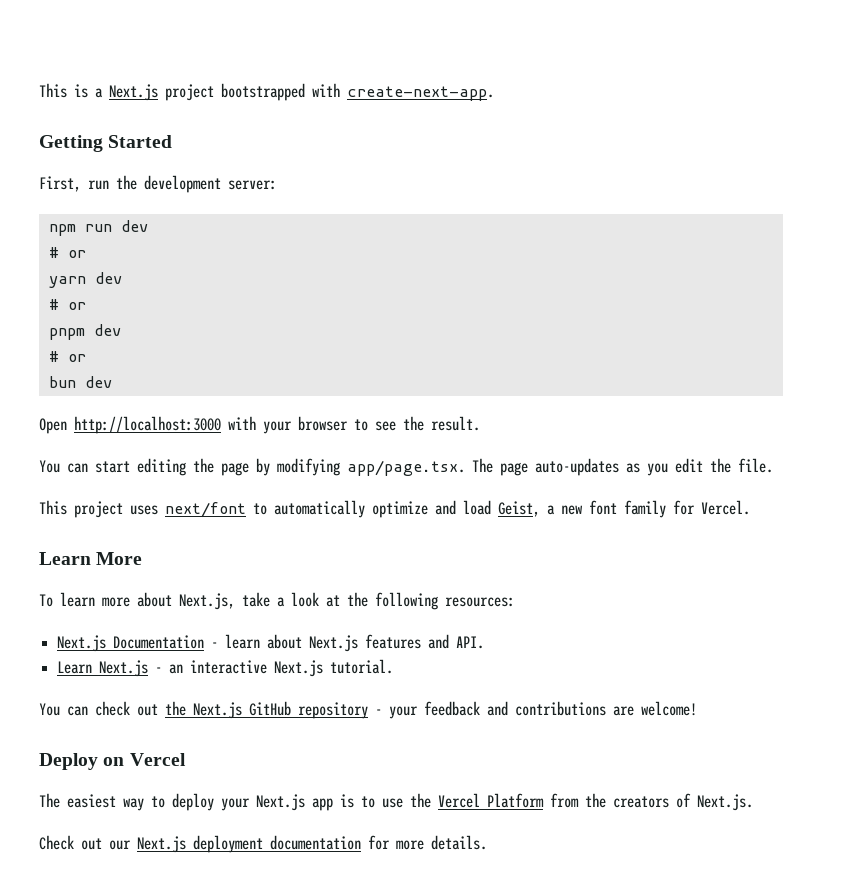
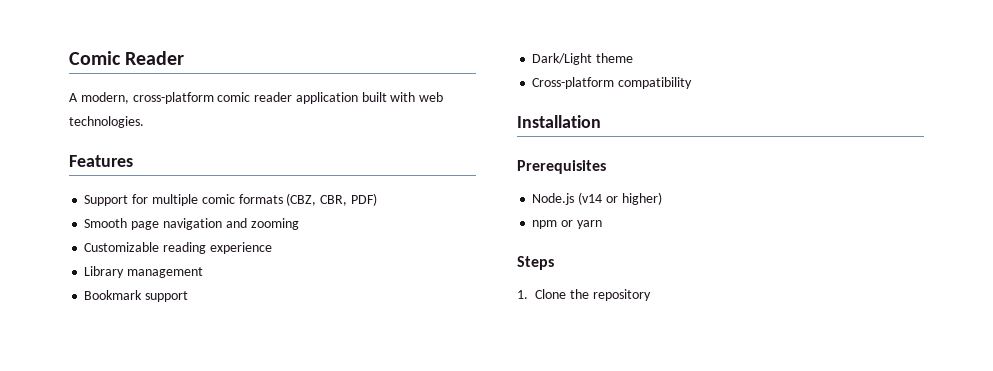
- This is a Next.js project bootstrapped with create-next-app.
- Getting Started
- First, run the development server:
- npm run dev
- # or
- yarn dev
- # or
- pnpm dev
- # or
- bun dev
- Open http://localhost:3000 with your browser to see the result.
- You can start editing the page by modifying app/page.tsx. The page auto-updates as you edit the file.
- This project uses next/font to automatically optimize and load Geist, a new font family for Vercel.
- Learn More
- To learn more about Next.js, take a look at the following resources:
- Next.js Documentation - learn about Next.js features and API.
- Learn Next.js - an interactive Next.js tutorial.
- You can check out the Next.js GitHub repository - your feedback and contributions are welcome!
- Deploy on Vercel
- The easiest way to deploy your Next.js app is to use the Vercel Platform from the creators of Next.js.
- Check out our Next.js deployment documentation for more details.
+ Comic Reader
+ A modern, cross-platform comic reader application built with web technologies.
+ Features
+ Support for multiple comic formats (CBZ, CBR, PDF)
+ Smooth page navigation and zooming
+ Customizable reading experience
+ Library management
+ Bookmark support
+ Dark/Light theme
+ Cross-platform compatibility
+ Installation
+ Prerequisites
+ Node.js (v14 or higher)
+ npm or yarn
+ Steps
+ 1. Clone the repository

